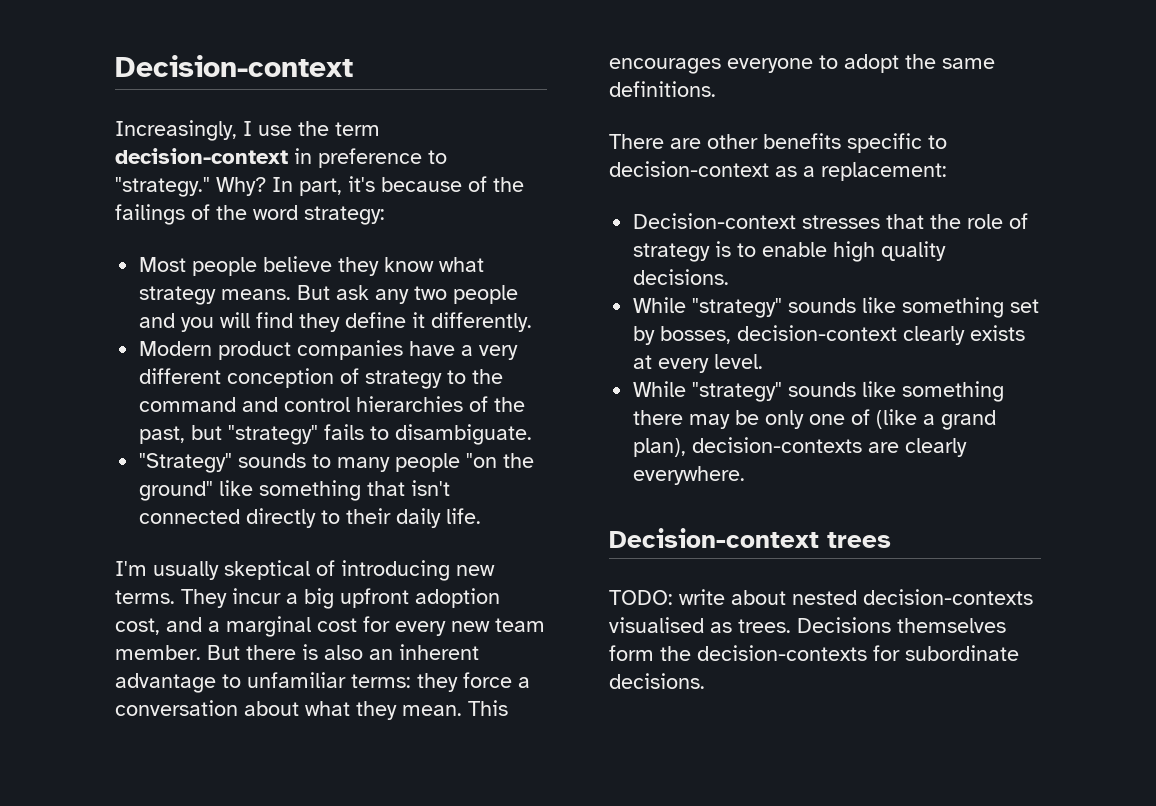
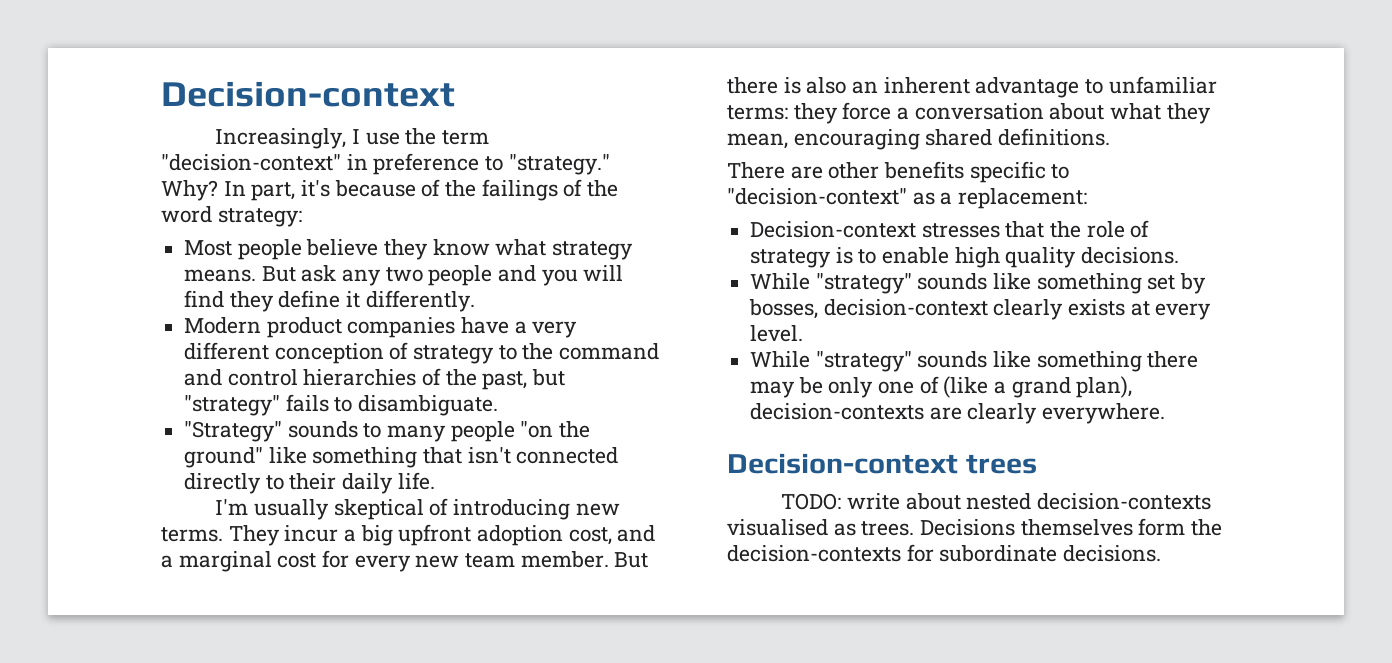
- Increasingly, I use the term decision-context in preference to "strategy."
+ Increasingly, I use the term "decision-context" in preference to "strategy."
- But there is also an inherent advantage to unfamiliar terms: they force a conversation about what they mean. This encourages everyone to adopt the same definitions.
+ But there is also an inherent advantage to unfamiliar terms: they force a conversation about what they mean, encouraging shared definitions.
- There are other benefits specific to decision-context as a replacement:
+ There are other benefits specific to "decision-context" as a replacement:

